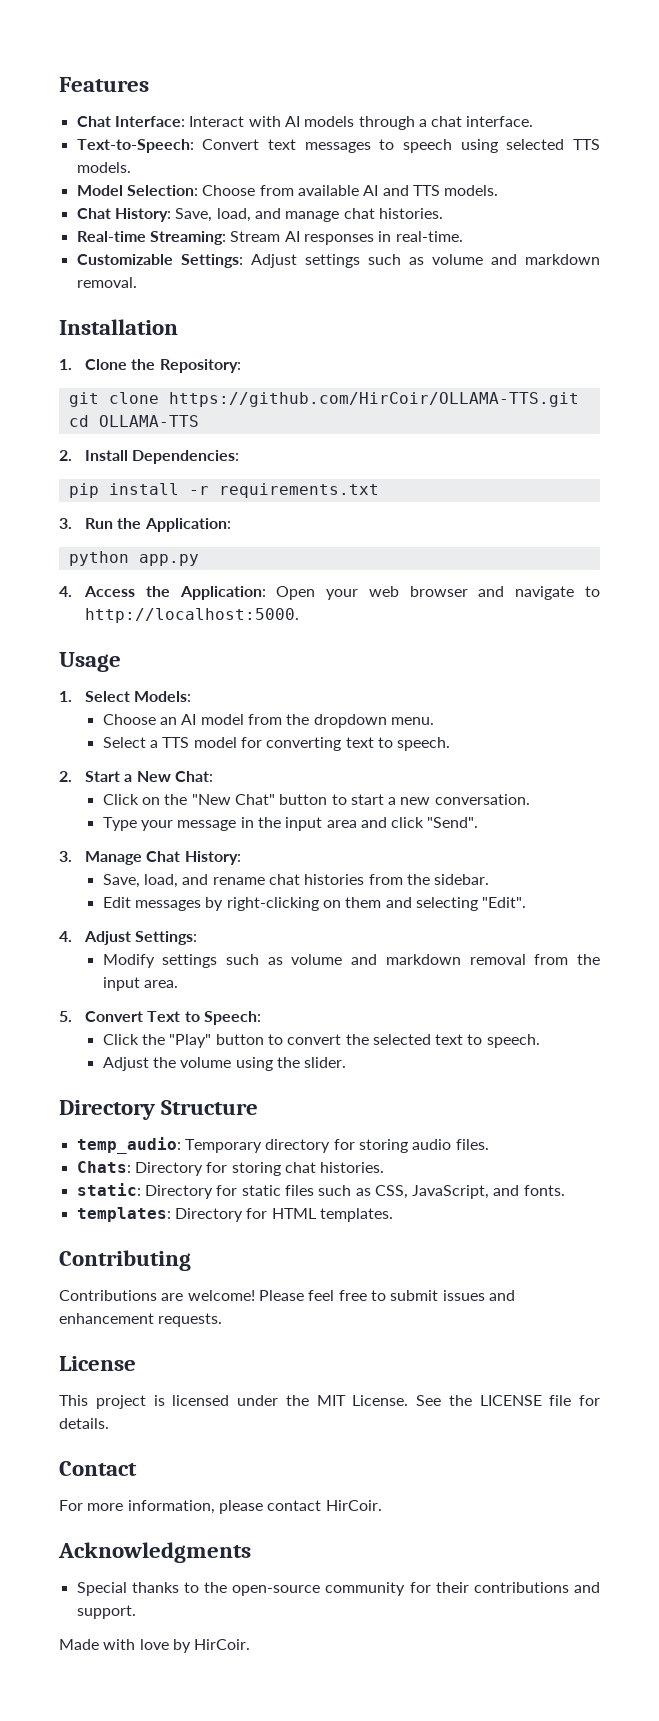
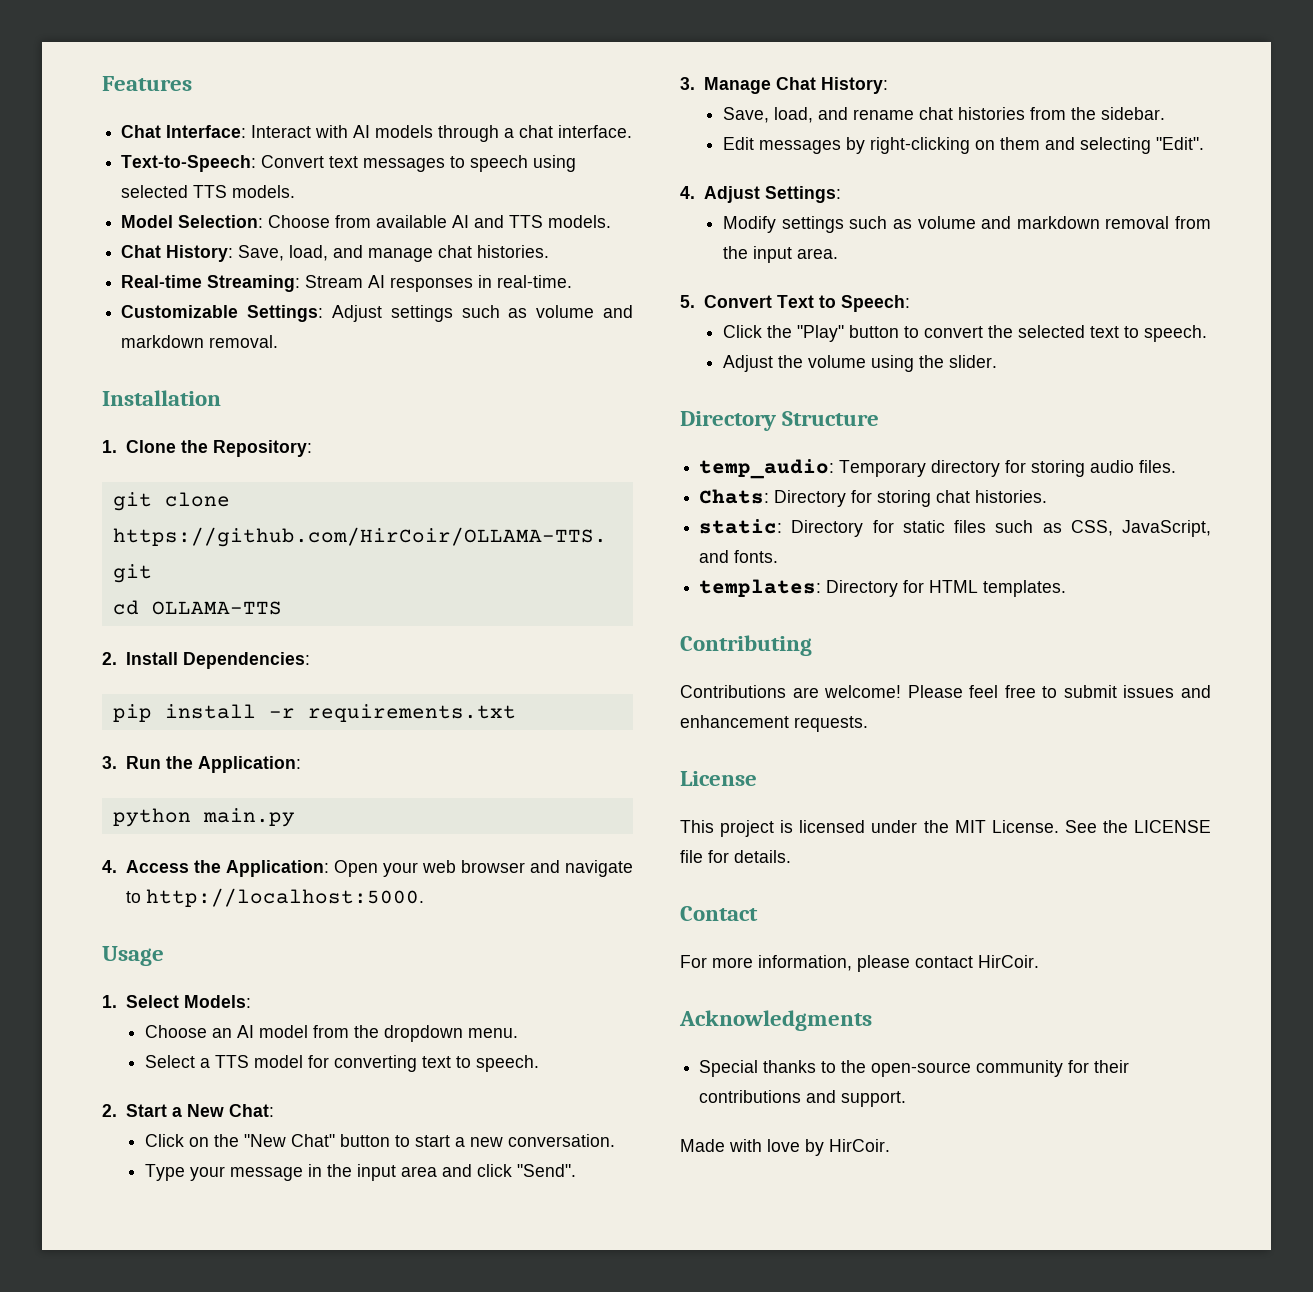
- python app.py
+ python main.py

